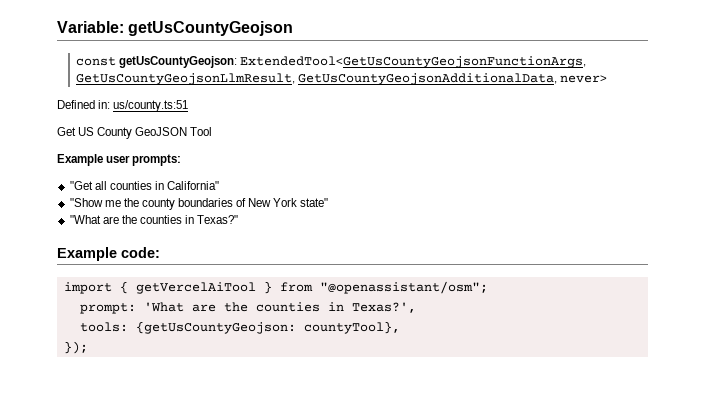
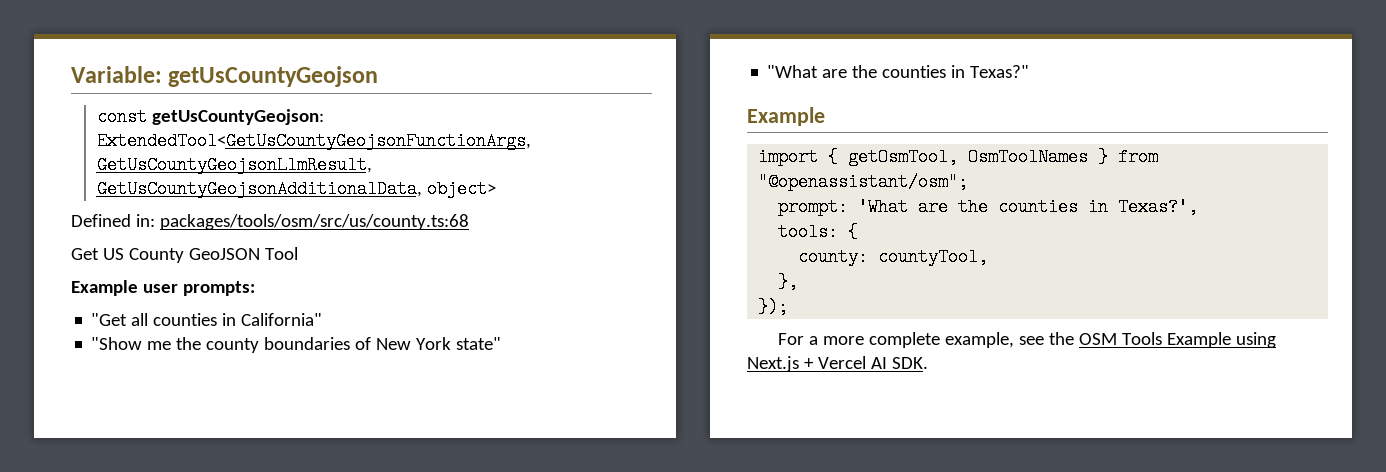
- const getUsCountyGeojson: ExtendedTool<GetUsCountyGeojsonFunctionArgs, GetUsCountyGeojsonLlmResult, GetUsCountyGeojsonAdditionalData, never>
+ const getUsCountyGeojson: ExtendedTool<GetUsCountyGeojsonFunctionArgs, GetUsCountyGeojsonLlmResult, GetUsCountyGeojsonAdditionalData, object>
- Defined in: us/county.ts:51
+ Defined in: packages/tools/osm/src/us/county.ts:68
  "What are the counties in Texas?"
- Example code:
+ Example
- import { getVercelAiTool } from "@openassistant/osm";
+ import { getOsmTool, OsmToolNames } from "@openassistant/osm";
- tools: {getUsCountyGeojson: countyTool},
+ tools: {
+ county: countyTool,
+ },
  });
+ For a more complete example, see the OSM Tools Example using Next.js + Vercel AI SDK.

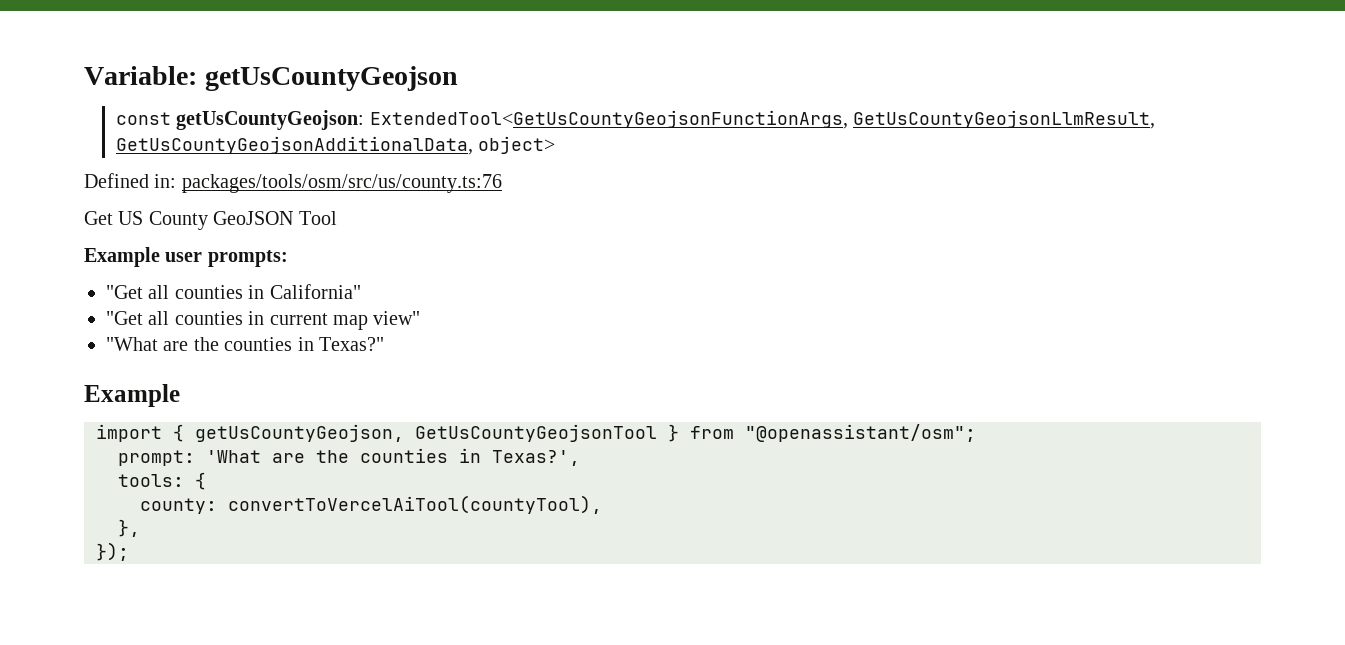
- Defined in: packages/tools/osm/src/us/county.ts:68
+ Defined in: packages/tools/osm/src/us/county.ts:76
- "Show me the county boundaries of New York state"
+ "Get all counties in current map view"
- import { getOsmTool, OsmToolNames } from "@openassistant/osm";
+ import { getUsCountyGeojson, GetUsCountyGeojsonTool } from "@openassistant/osm";
- county: countyTool,
+ county: convertToVercelAiTool(countyTool),
- For a more complete example, see the OSM Tools Example using Next.js + Vercel AI SDK.

